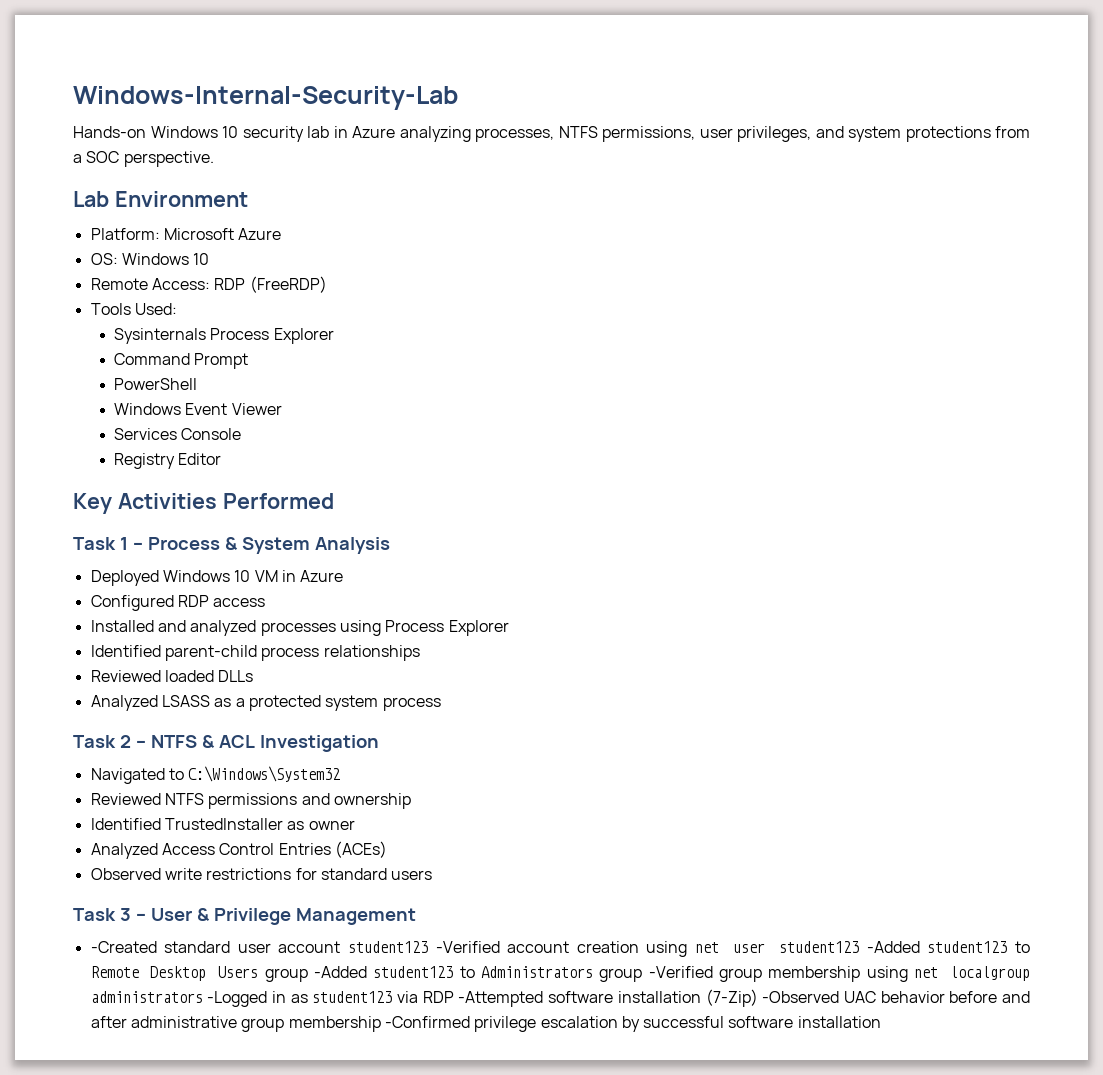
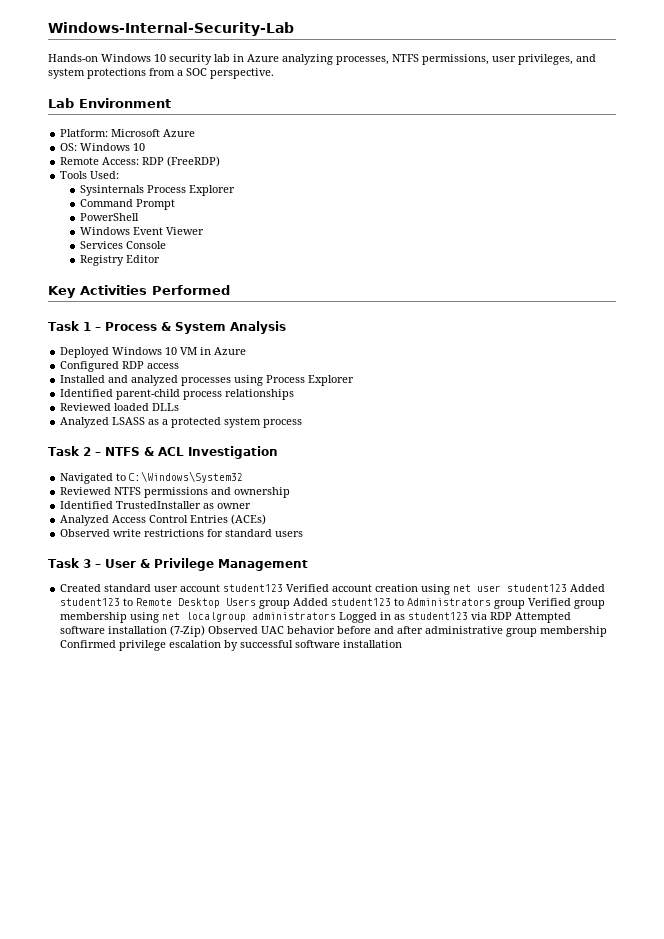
- -Created standard user account student123 -Verified account creation using net user student123 -Added student123 to Remote Desktop Users group -Added student123 to Administrators group -Verified group membership using net localgroup administrators -Logged in as student123 via RDP -Attempted software installation (7-Zip) -Observed UAC behavior before and after administrative group membership -Confirmed privilege escalation by successful software installation
+ Created standard user account student123 Verified account creation using net user student123 Added student123 to Remote Desktop Users group Added student123 to Administrators group Verified group membership using net localgroup administrators Logged in as student123 via RDP Attempted software installation (7-Zip) Observed UAC behavior before and after administrative group membership Confirmed privilege escalation by successful software installation

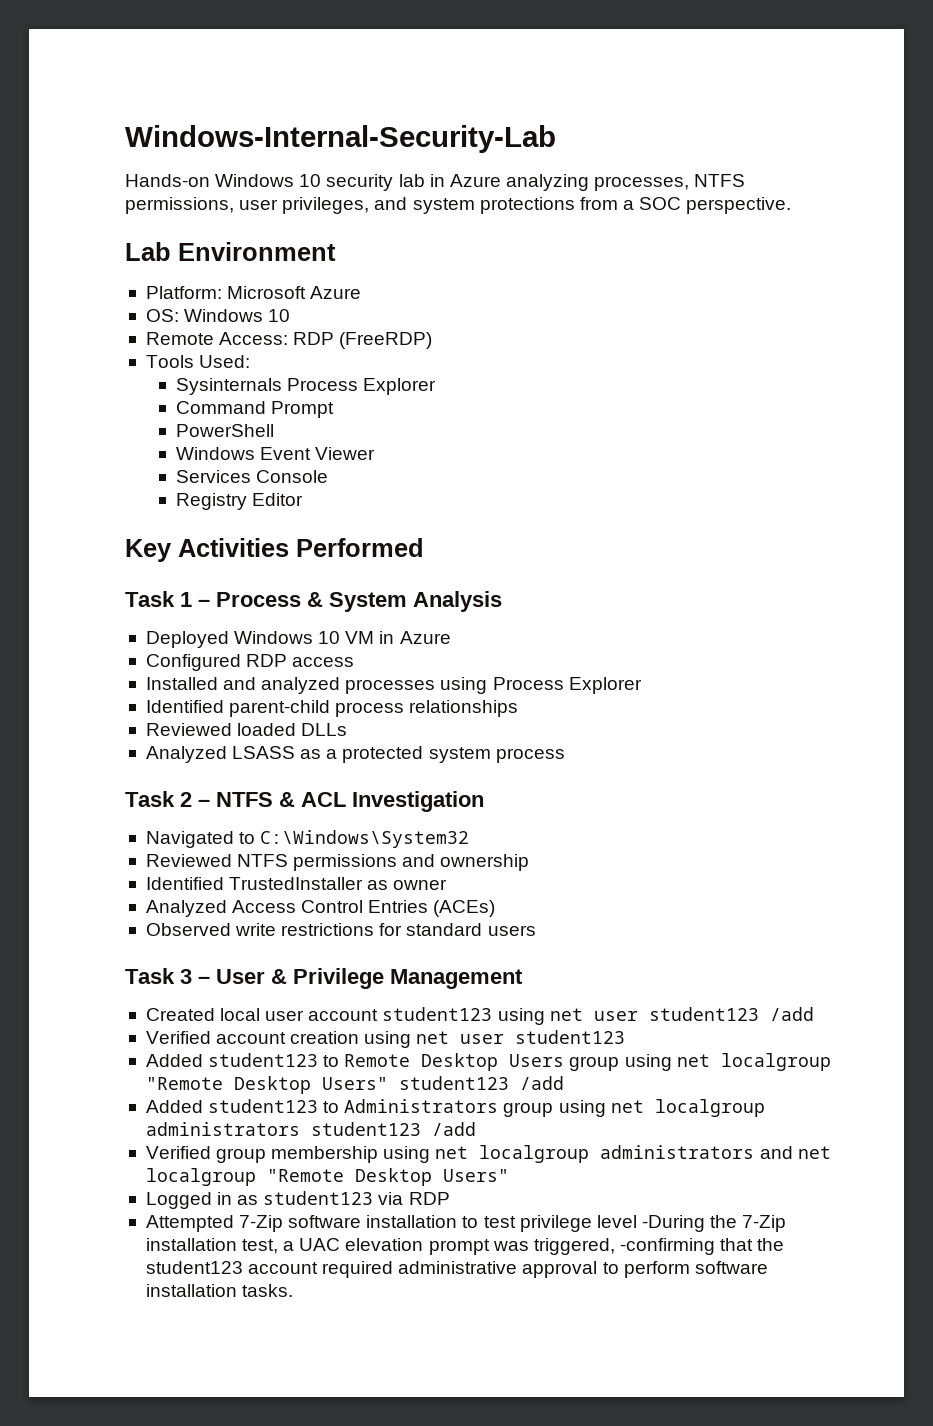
- Created standard user account student123 Verified account creation using net user student123 Added student123 to Remote Desktop Users group Added student123 to Administrators group Verified group membership using net localgroup administrators Logged in as student123 via RDP Attempted software installation (7-Zip) Observed UAC behavior before and after administrative group membership Confirmed privilege escalation by successful software installation
+ Created local user account student123 using net user student123 /add
+ Verified account creation using net user student123
+ Added student123 to Remote Desktop Users group using net localgroup "Remote Desktop Users" student123 /add
+ Added student123 to Administrators group using net localgroup administrators student123 /add
+ Verified group membership using net localgroup administrators and net localgroup "Remote Desktop Users"
+ Logged in as student123 via RDP
+ Attempted 7-Zip software installation to test privilege level -During the 7-Zip installation test, a UAC elevation prompt was triggered, -confirming that the student123 account required administrative approval to perform software installation tasks.

